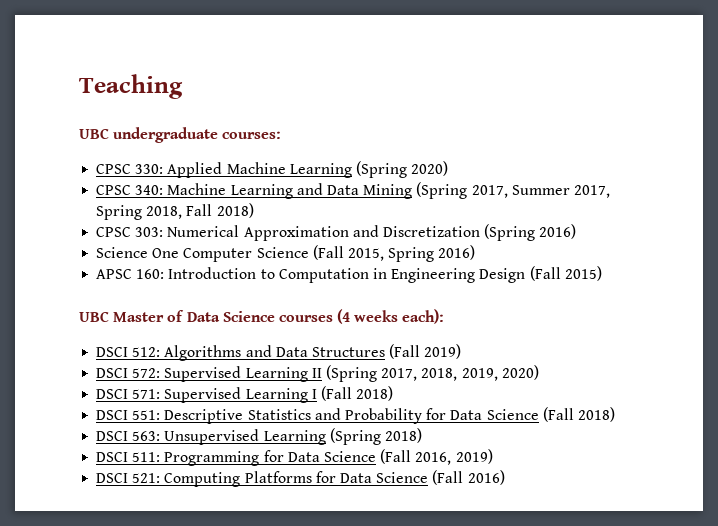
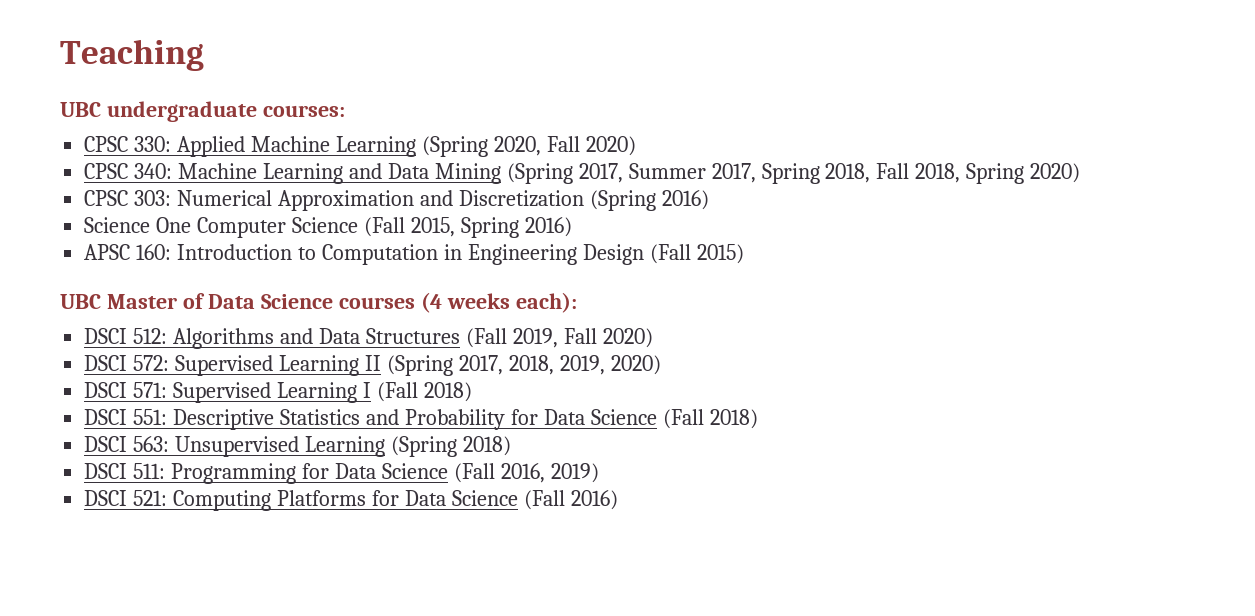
- CPSC 330: Applied Machine Learning (Spring 2020)
+ CPSC 330: Applied Machine Learning (Spring 2020, Fall 2020)
- CPSC 340: Machine Learning and Data Mining (Spring 2017, Summer 2017, Spring 2018, Fall 2018)
+ CPSC 340: Machine Learning and Data Mining (Spring 2017, Summer 2017, Spring 2018, Fall 2018, Spring 2020)
- DSCI 512: Algorithms and Data Structures (Fall 2019)
+ DSCI 512: Algorithms and Data Structures (Fall 2019, Fall 2020)

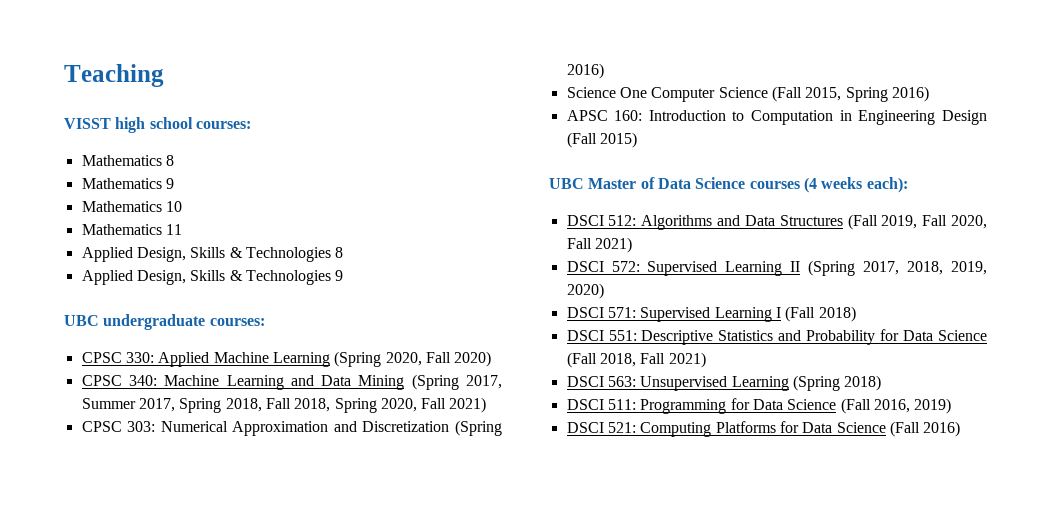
+ VISST high school courses:
+ Mathematics 8
+ Mathematics 9
+ Mathematics 10
+ Mathematics 11
+ Applied Design, Skills & Technologies 8
+ Applied Design, Skills & Technologies 9
- CPSC 340: Machine Learning and Data Mining (Spring 2017, Summer 2017, Spring 2018, Fall 2018, Spring 2020)
+ CPSC 340: Machine Learning and Data Mining (Spring 2017, Summer 2017, Spring 2018, Fall 2018, Spring 2020, Fall 2021)
- DSCI 512: Algorithms and Data Structures (Fall 2019, Fall 2020)
+ DSCI 512: Algorithms and Data Structures (Fall 2019, Fall 2020, Fall 2021)
- DSCI 551: Descriptive Statistics and Probability for Data Science (Fall 2018)
+ DSCI 551: Descriptive Statistics and Probability for Data Science (Fall 2018, Fall 2021)

